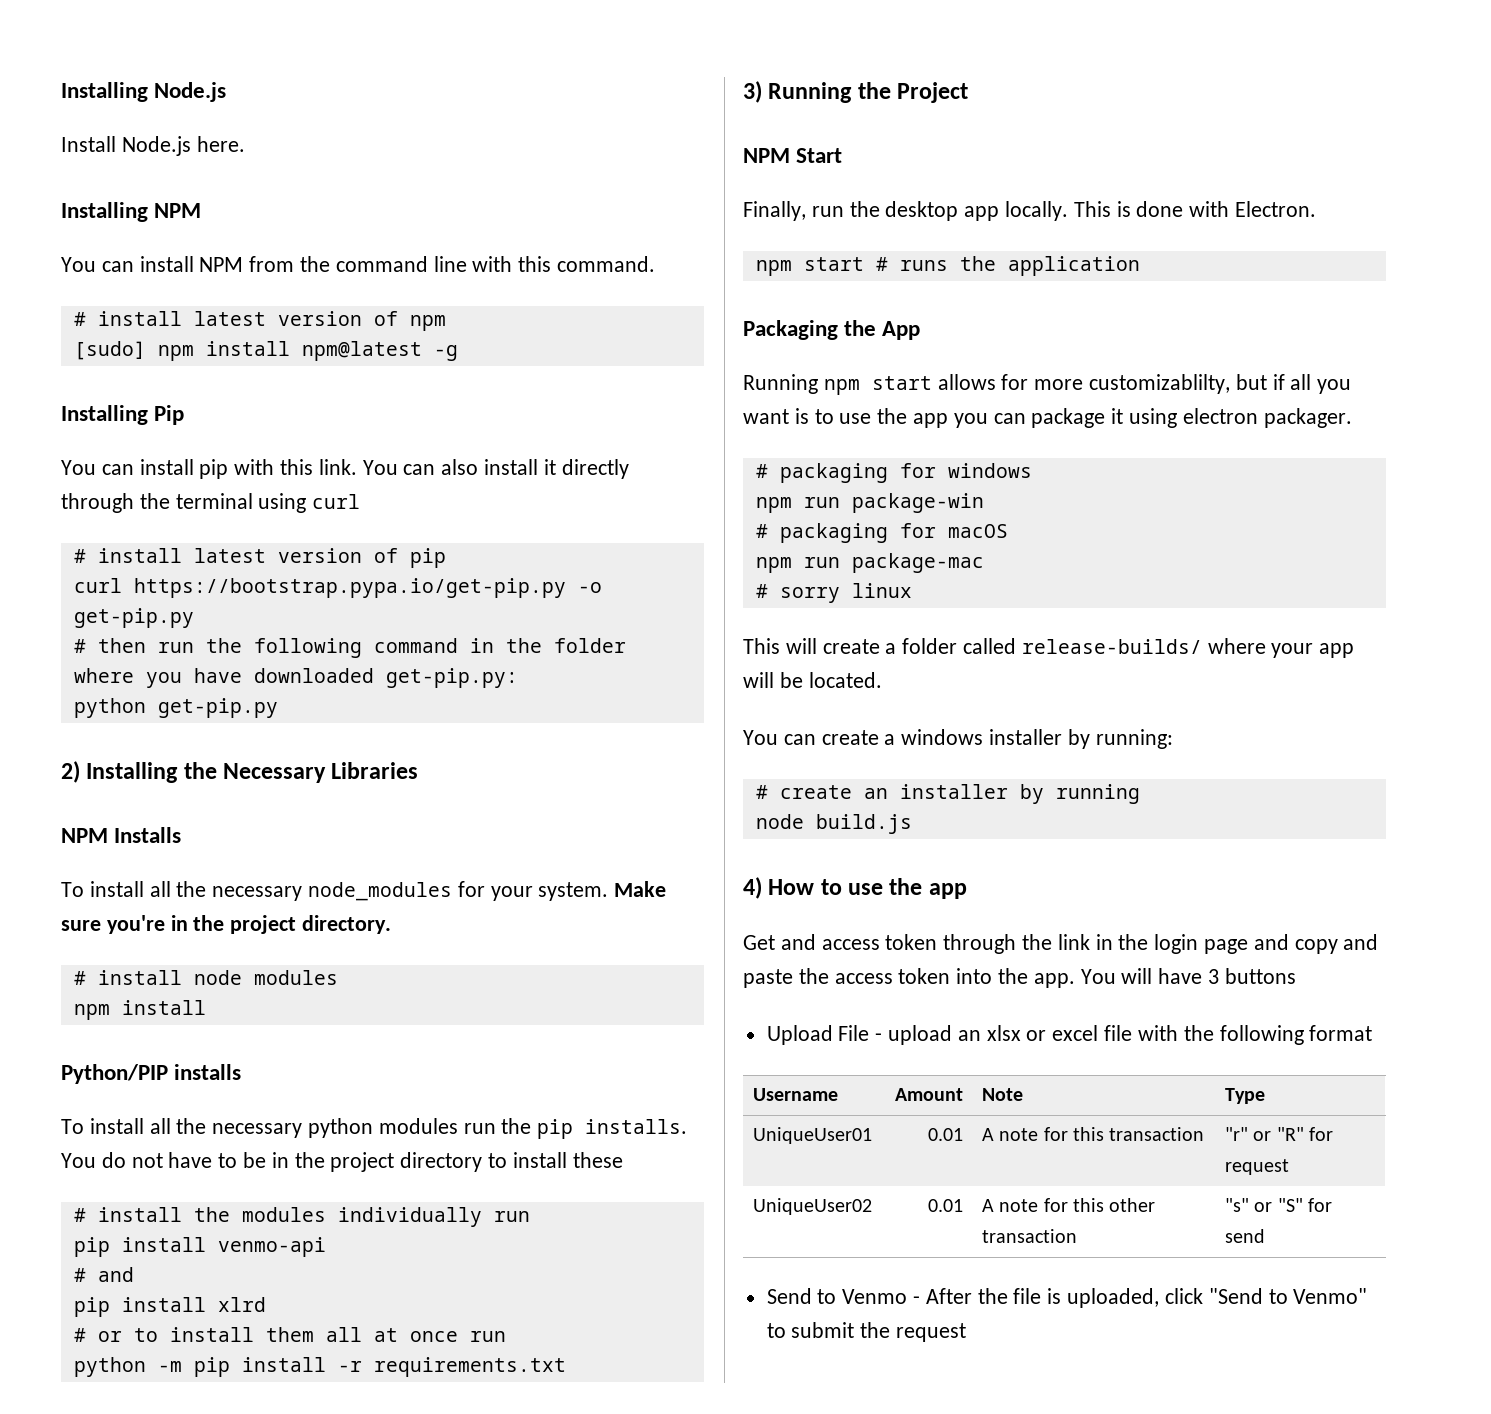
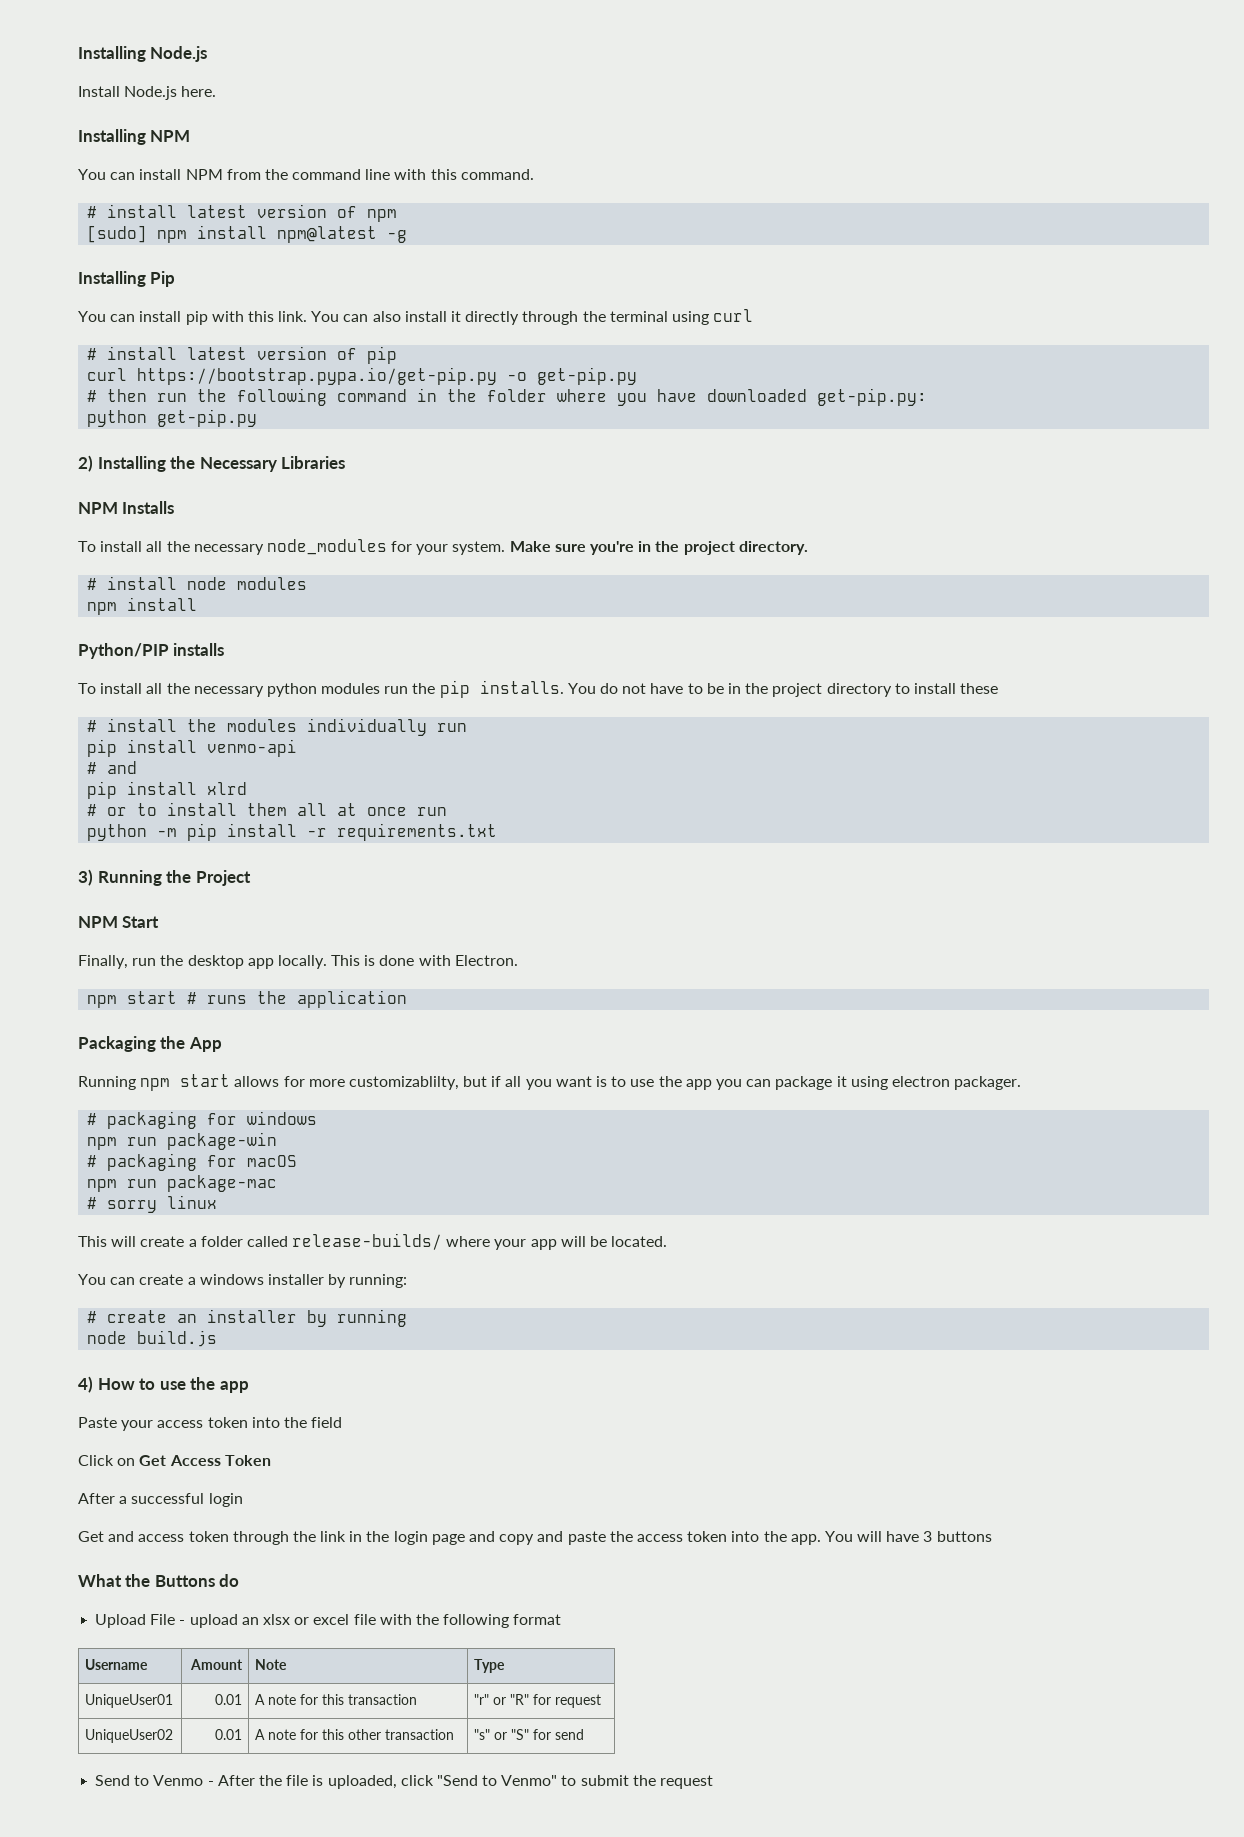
+ Paste your access token into the field
+ Click on Get Access Token
+ After a successful login
+ What the Buttons do

